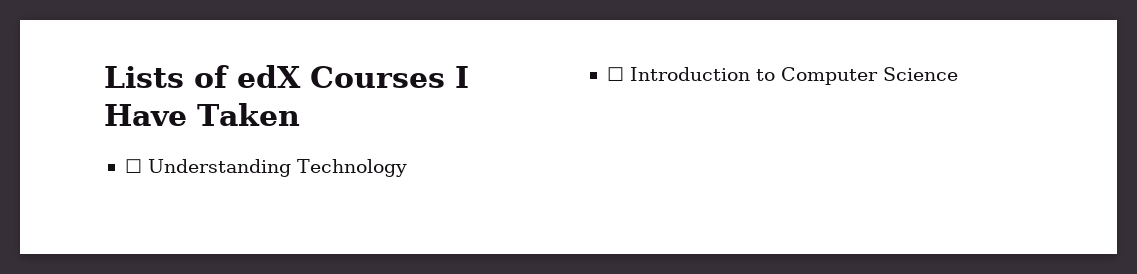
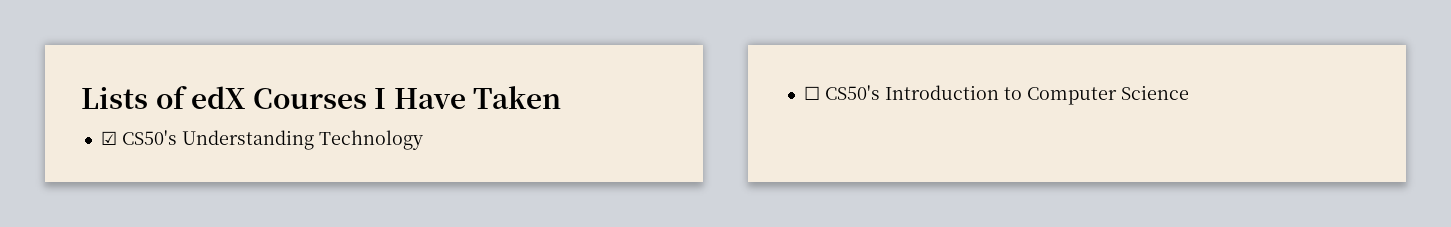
- ☐ Understanding Technology
+ ☑ CS50's Understanding Technology
- ☐ Introduction to Computer Science
+ ☐ CS50's Introduction to Computer Science

